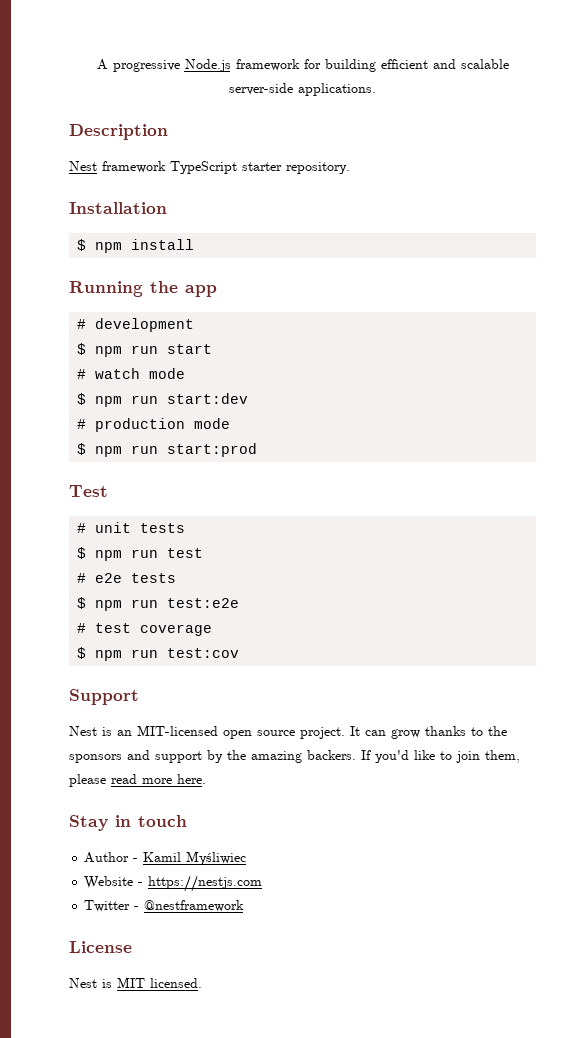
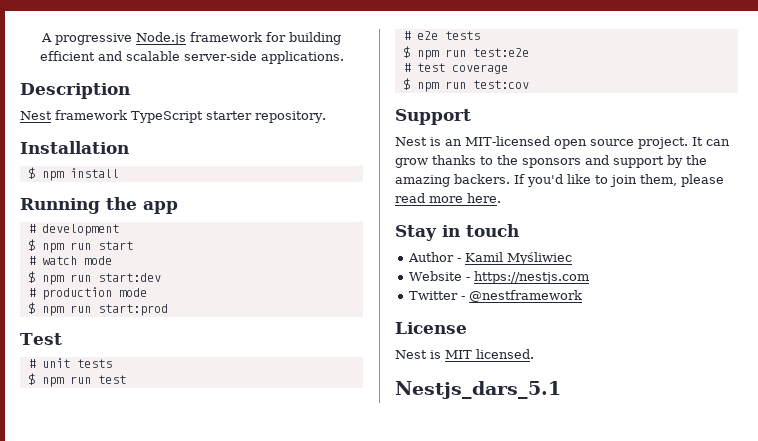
+ Nestjs_dars_5.1

